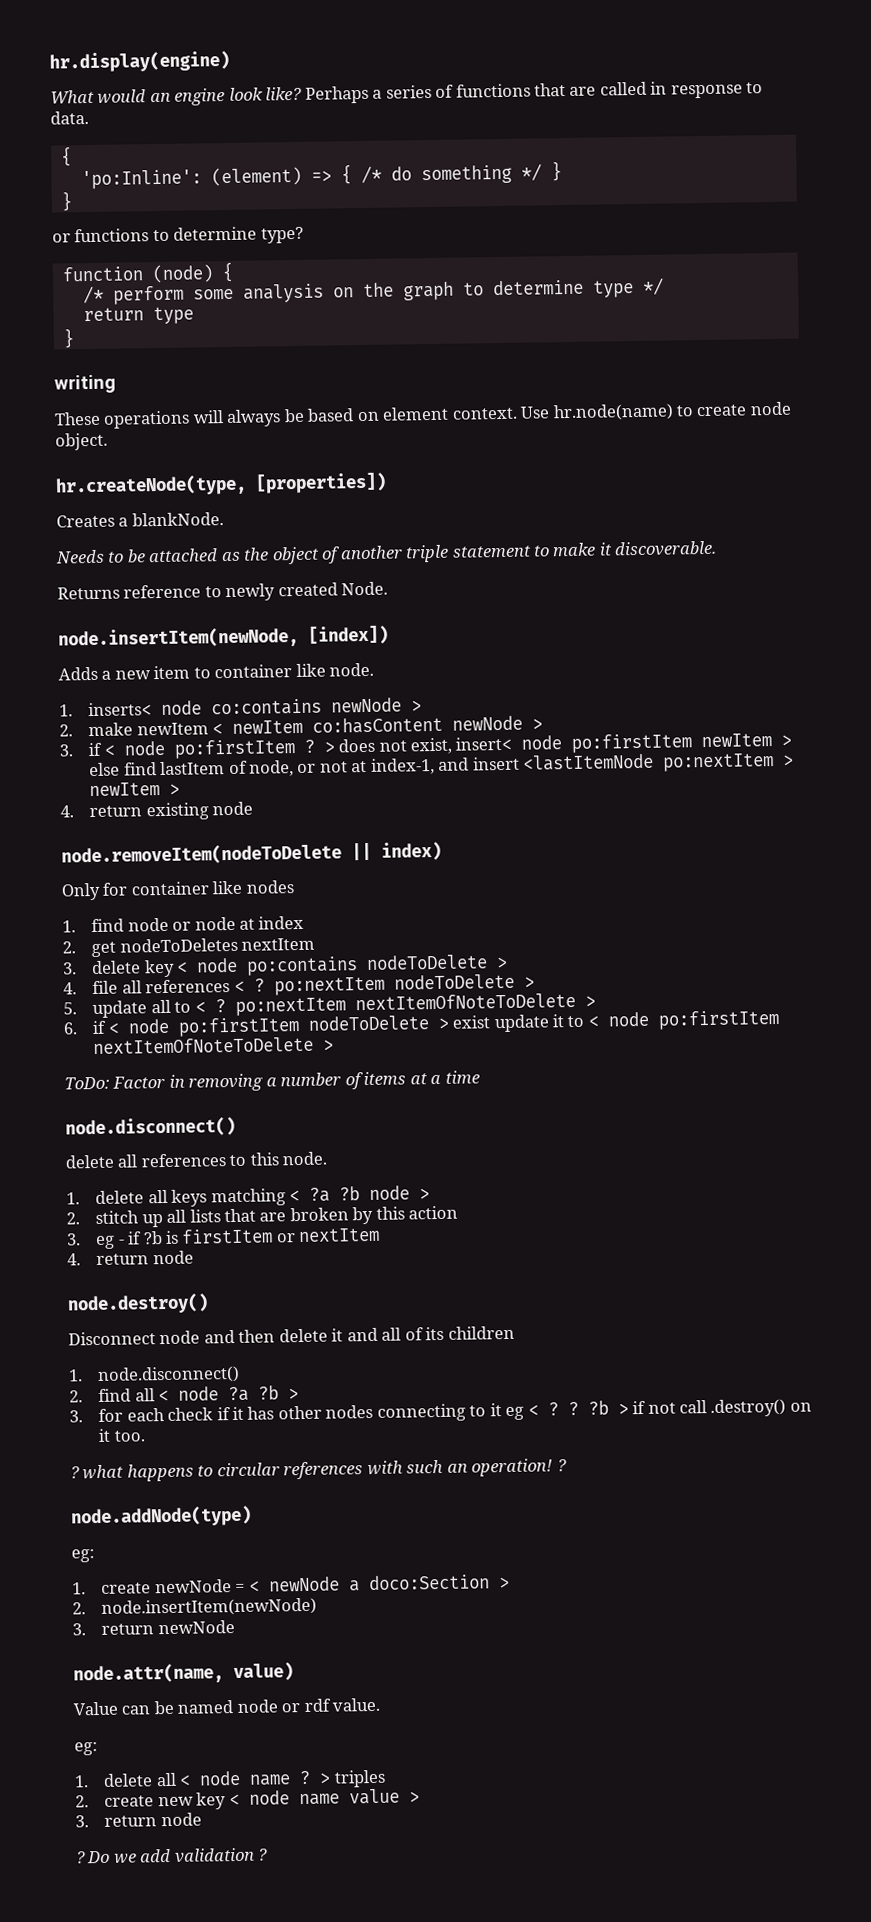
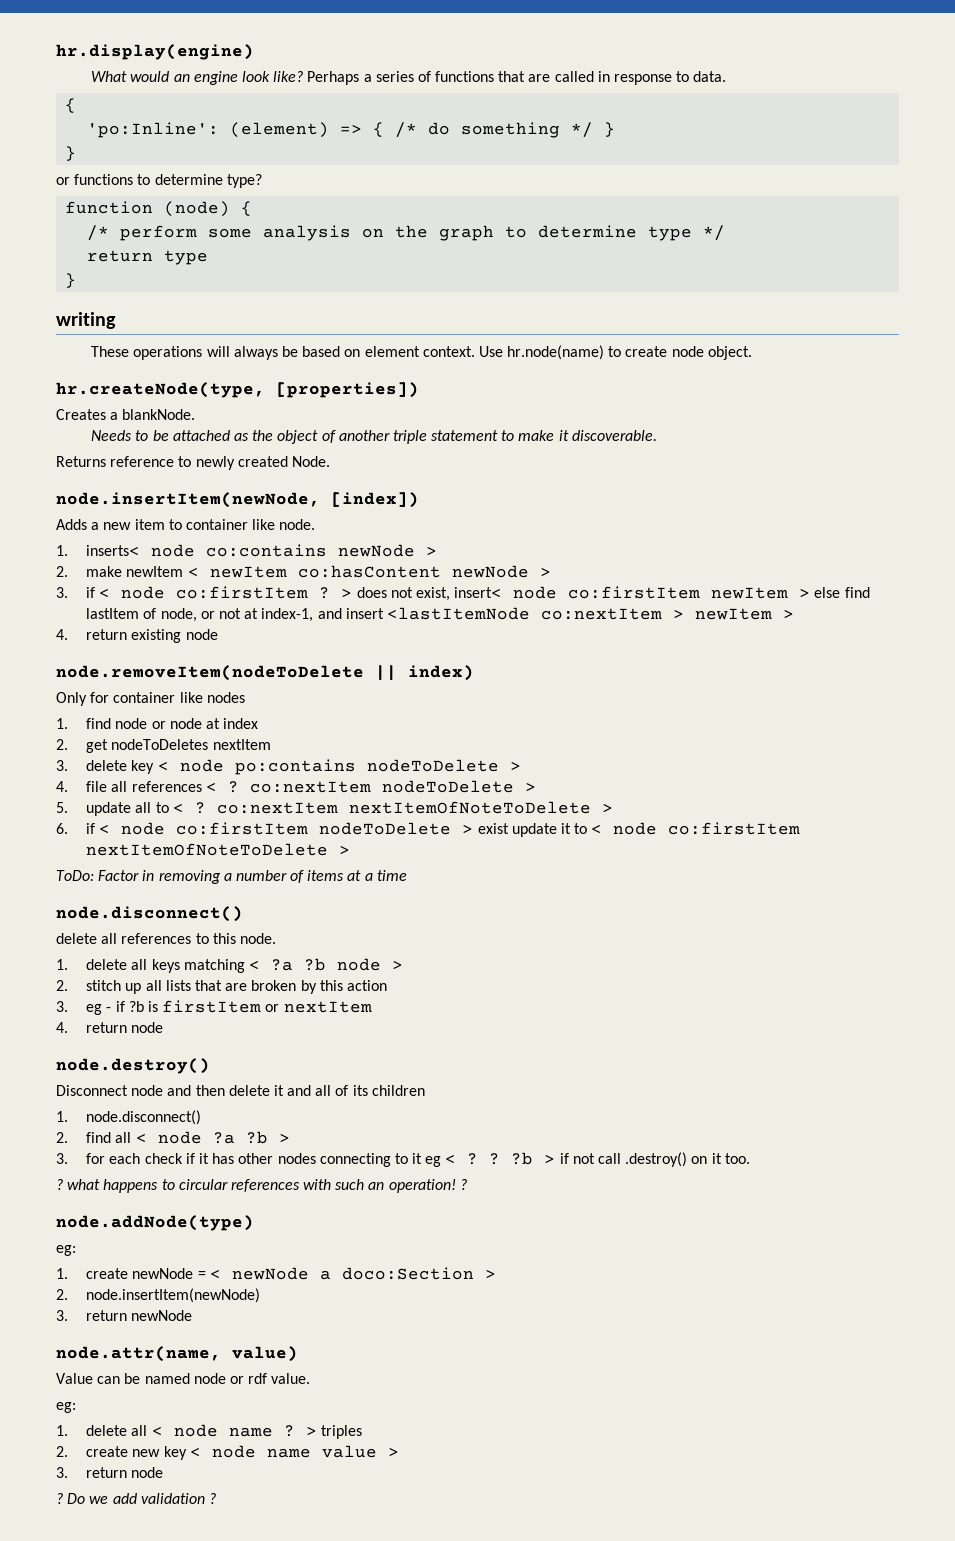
- 3. if < node po:firstItem ?
+ 3. if < node co:firstItem ?
- > does not exist, insert< node po:firstItem newItem > else find lastItem of node, or not at index-1, and insert <lastItemNode po:nextItem > newItem >
+ > does not exist, insert< node co:firstItem newItem > else find lastItem of node, or not at index-1, and insert <lastItemNode co:nextItem > newItem >
- 4. file all references < ? po:nextItem nodeToDelete >
+ 4. file all references < ? co:nextItem nodeToDelete >
- 5. update all to < ? po:nextItem nextItemOfNoteToDelete >
+ 5. update all to < ? co:nextItem nextItemOfNoteToDelete >
- 6. if < node po:firstItem nodeToDelete > exist update it to < node po:firstItem nextItemOfNoteToDelete >
+ 6. if < node co:firstItem nodeToDelete > exist update it to < node co:firstItem nextItemOfNoteToDelete >

